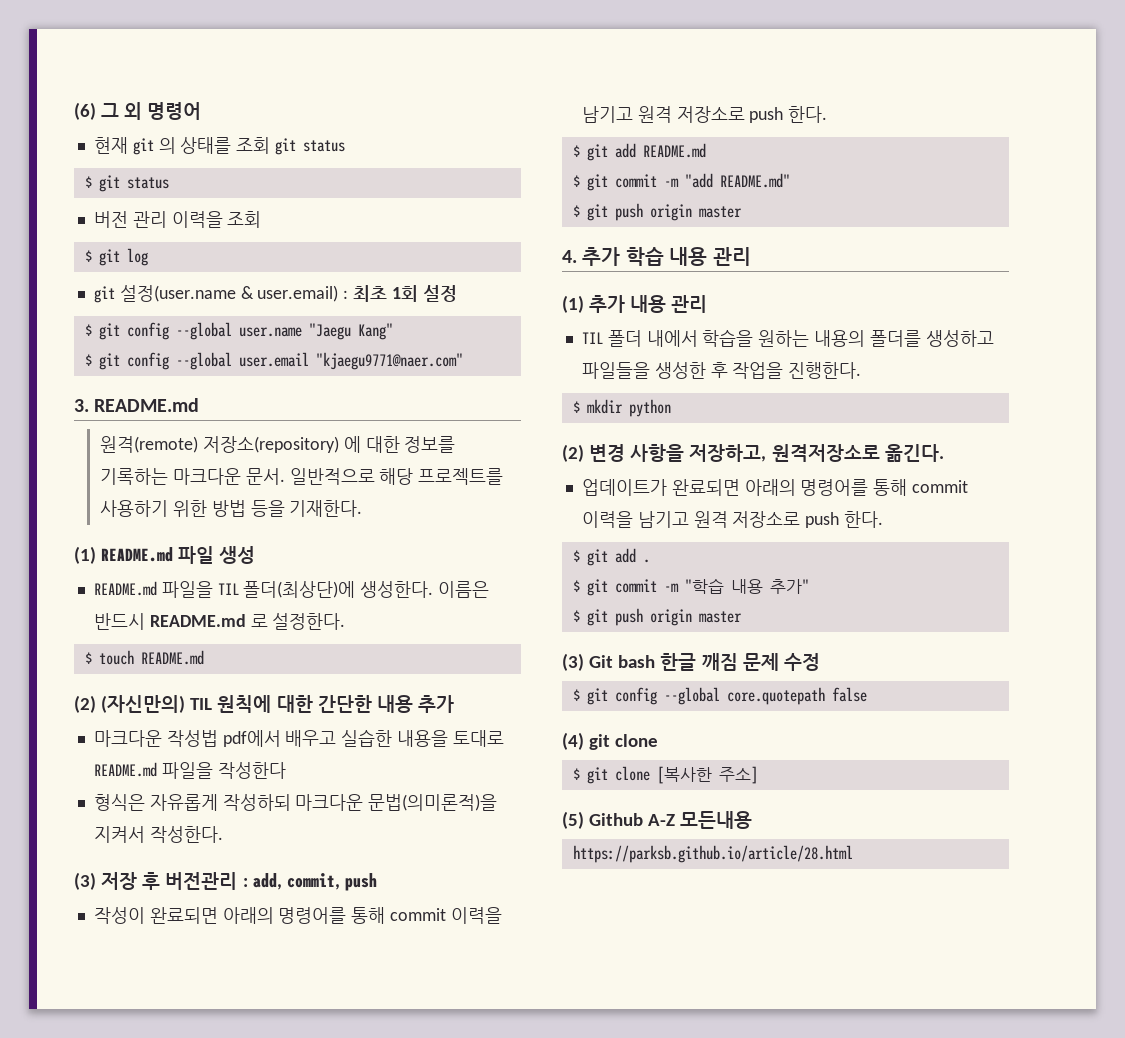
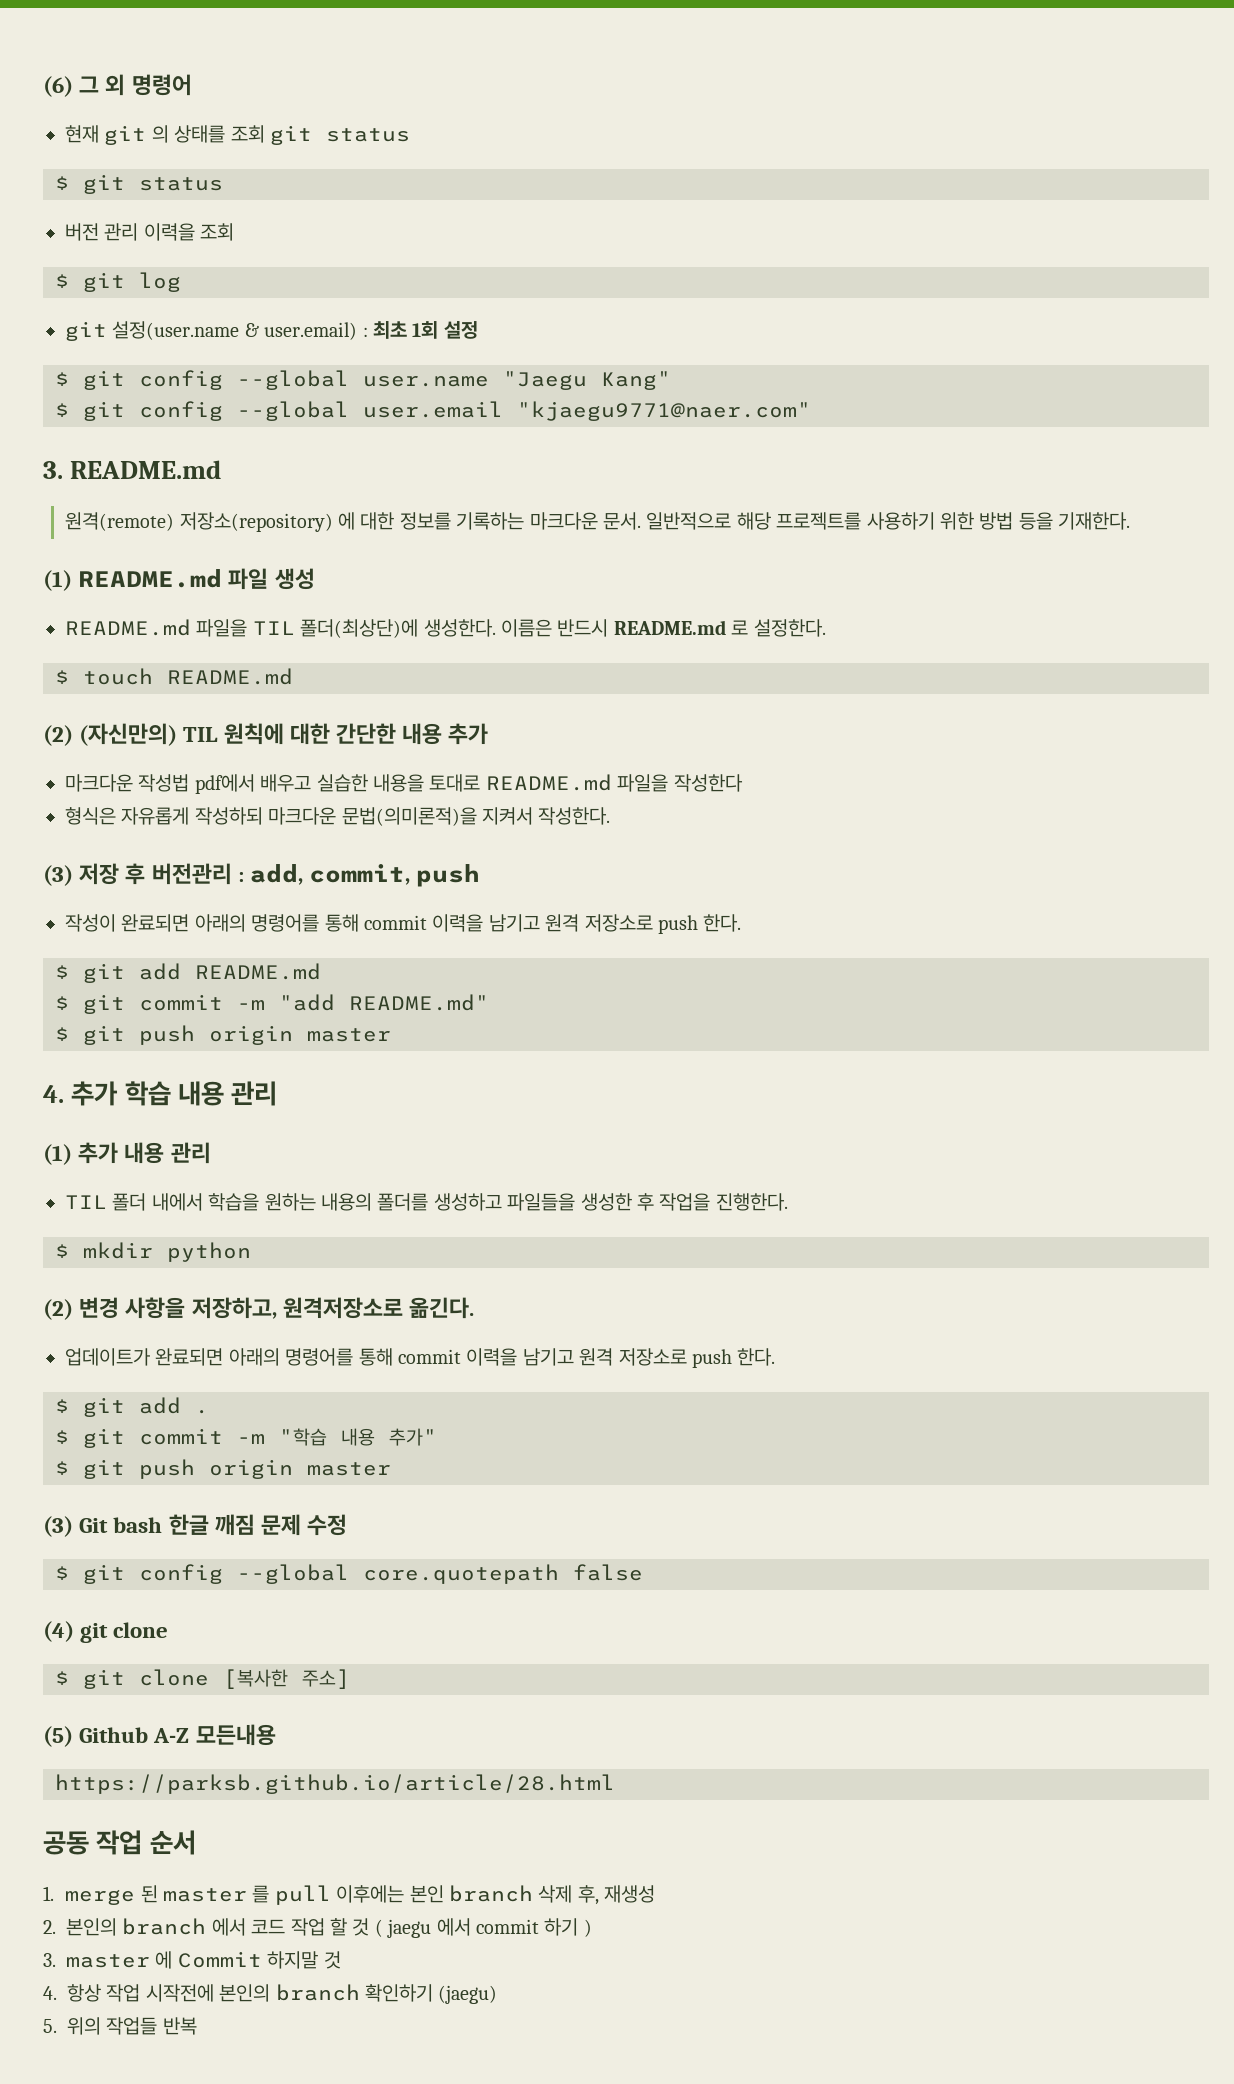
+ 공동 작업 순서
+ 1. merge 된 master 를 pull 이후에는 본인 branch 삭제 후, 재생성
+ 2. 본인의 branch 에서 코드 작업 할 것 ( jaegu 에서 commit 하기 )
+ 3. master 에 Commit 하지말 것
+ 4. 항상 작업 시작전에 본인의 branch 확인하기 (jaegu)
+ 5. 위의 작업들 반복

